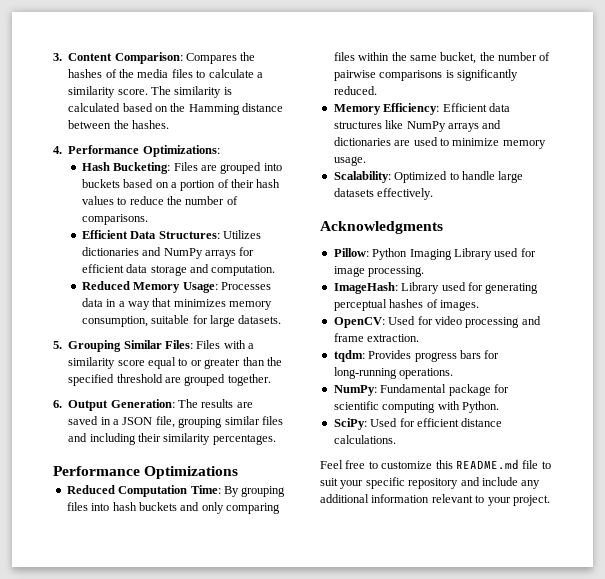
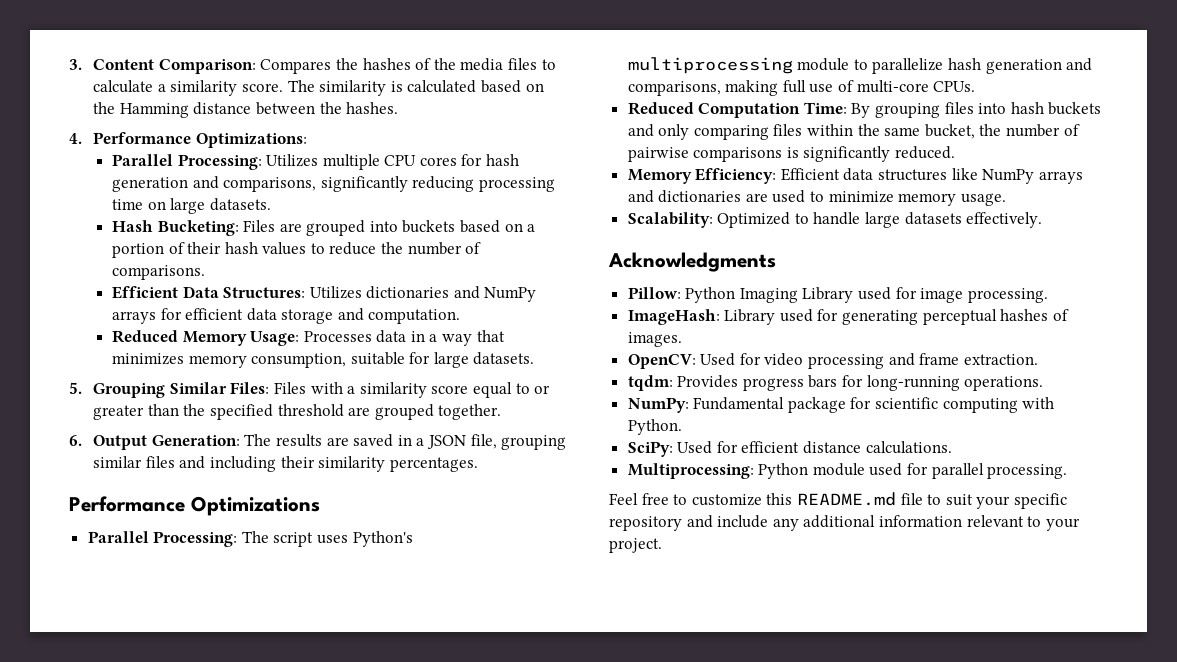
+ Parallel Processing: Utilizes multiple CPU cores for hash generation and comparisons, significantly reducing processing time on large datasets.
+ Parallel Processing: The script uses Python's multiprocessing module to parallelize hash generation and comparisons, making full use of multi-core CPUs.
+ Multiprocessing: Python module used for parallel processing.

